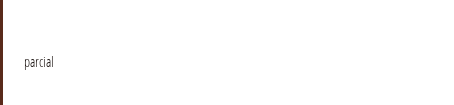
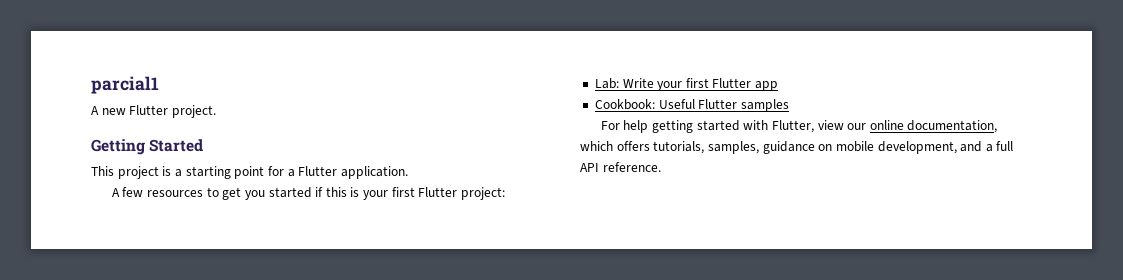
- parcial
+ parcial1
+ A new Flutter project.
+ Getting Started
+ This project is a starting point for a Flutter application.
+ A few resources to get you started if this is your first Flutter project:
+ Lab: Write your first Flutter app
+ Cookbook: Useful Flutter samples
+ For help getting started with Flutter, view our online documentation, which offers tutorials, samples, guidance on mobile development, and a full API reference.

